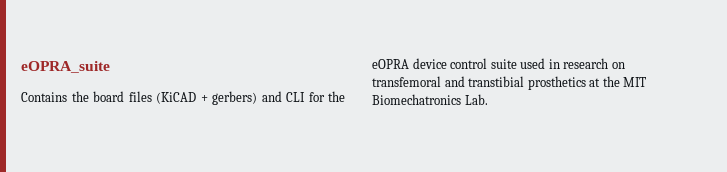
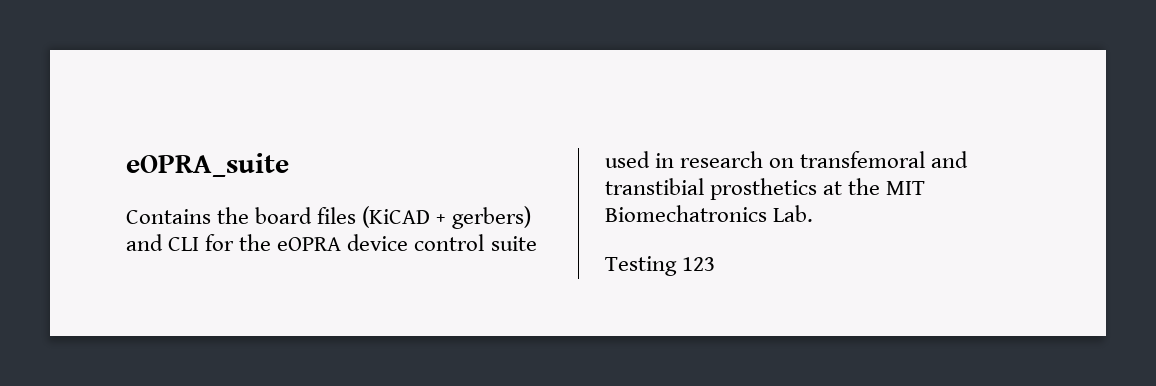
+ Testing 123

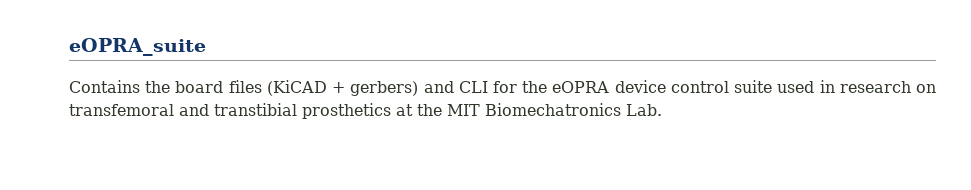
- Testing 123

